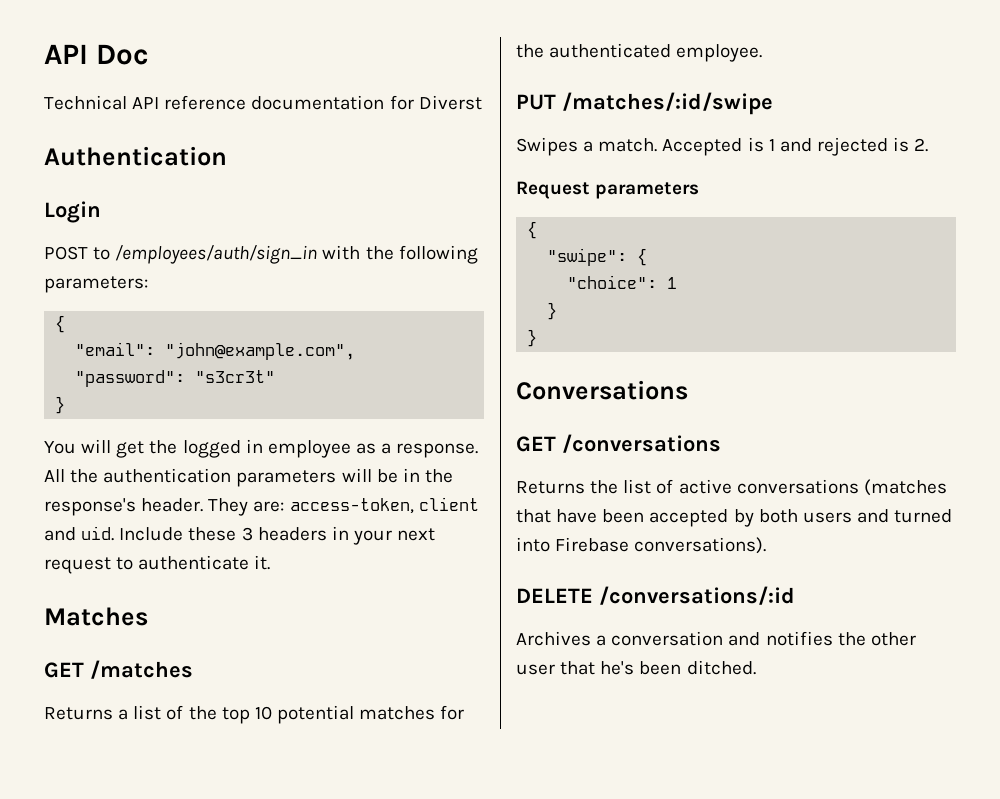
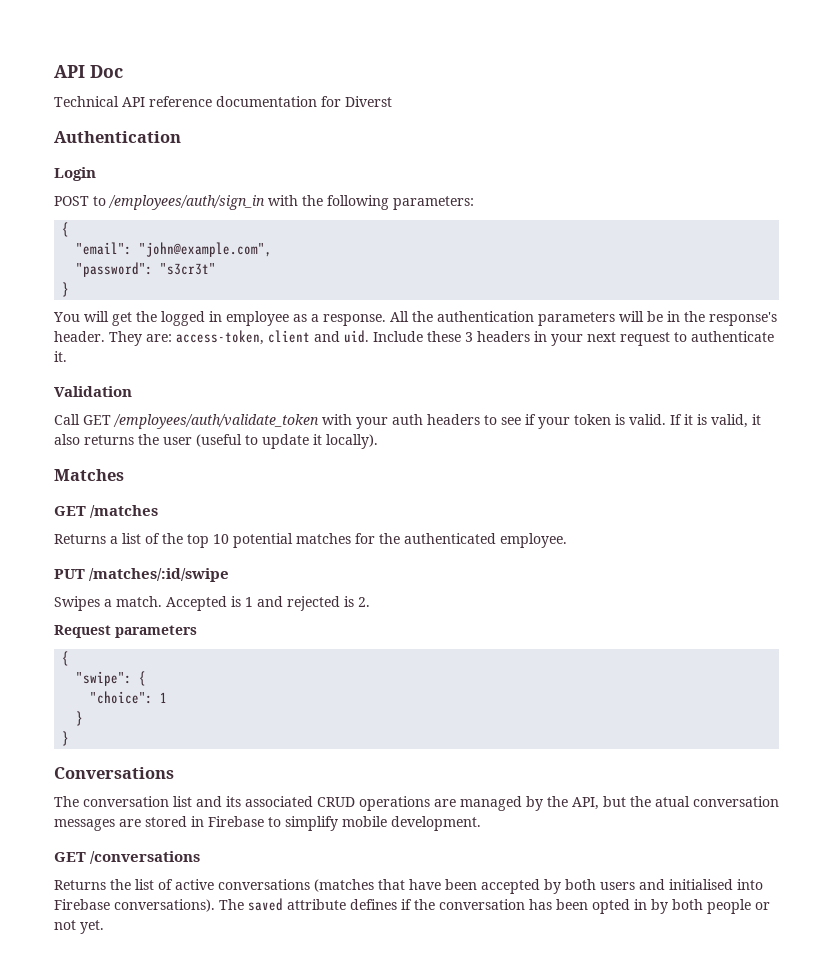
+ Validation
+ Call GET /employees/auth/validate_token with your auth headers to see if your token is valid. If it is valid, it also returns the user (useful to update it locally).
+ The conversation list and its associated CRUD operations are managed by the API, but the atual conversation messages are stored in Firebase to simplify mobile development.
- Returns the list of active conversations (matches that have been accepted by both users and turned into Firebase conversations).
- DELETE /conversations/:id
- Archives a conversation and notifies the other user that he's been ditched.
+ Returns the list of active conversations (matches that have been accepted by both users and initialised into Firebase conversations). The saved attribute defines if the conversation has been opted in by both people or not yet.

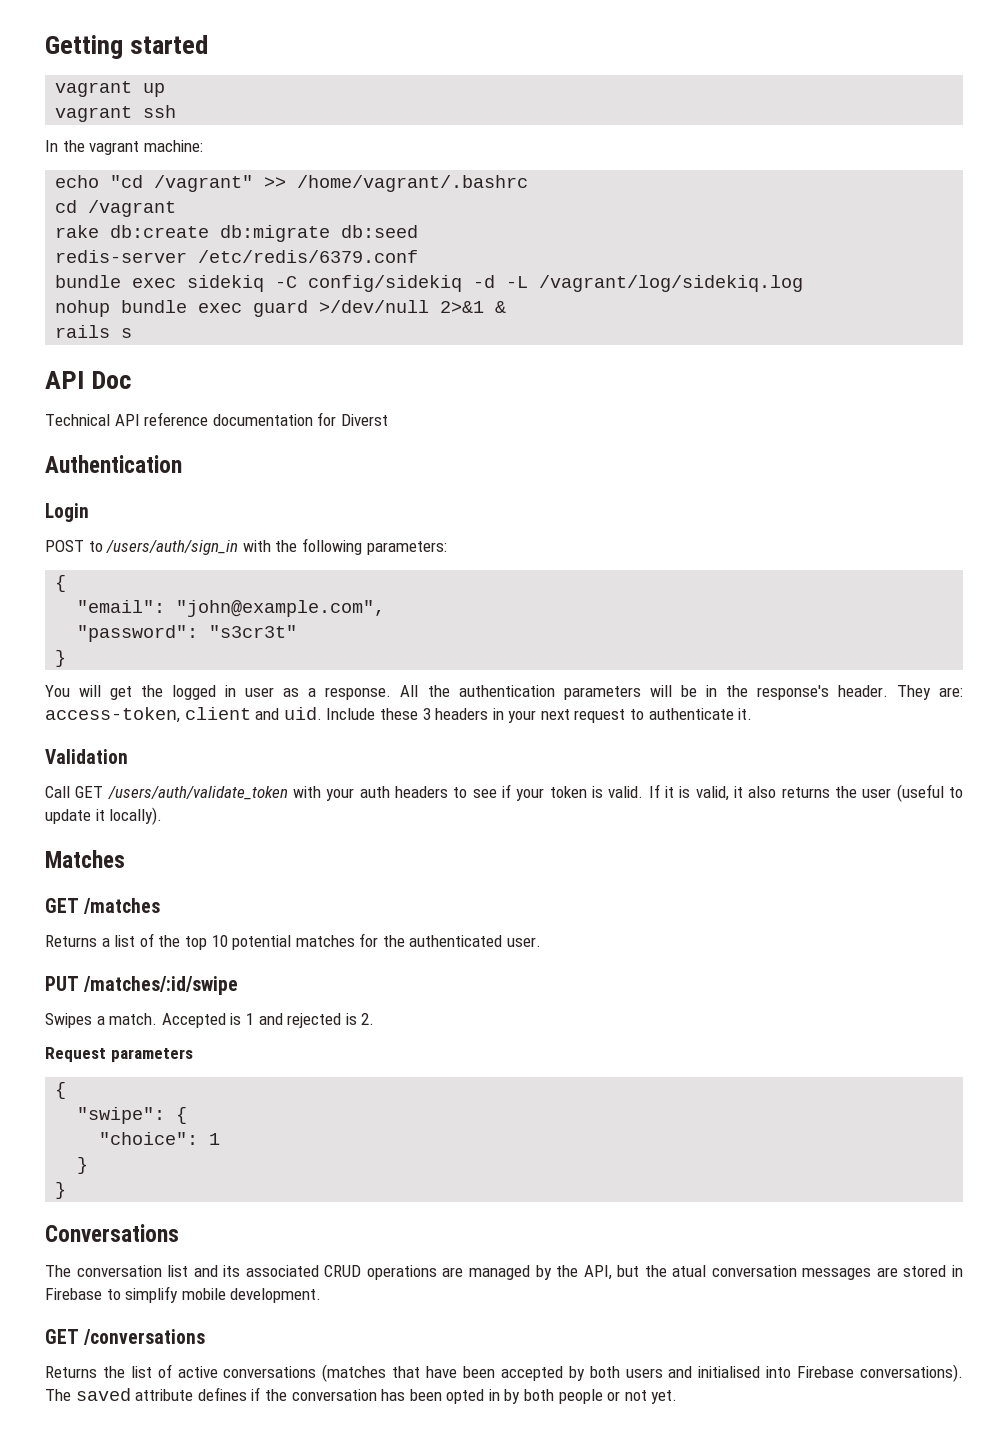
+ Getting started
+ vagrant up
+ vagrant ssh
+ In the vagrant machine:
+ echo "cd /vagrant" >> /home/vagrant/.bashrc
+ cd /vagrant
+ rake db:create db:migrate db:seed
+ redis-server /etc/redis/6379.conf
+ bundle exec sidekiq -C config/sidekiq -d -L /vagrant/log/sidekiq.log
+ nohup bundle exec guard >/dev/null 2>&1 &
+ rails s
- POST to /employees/auth/sign_in with the following parameters:
+ POST to /users/auth/sign_in with the following parameters:
- You will get the logged in employee as a response.
+ You will get the logged in user as a response.
- Call GET /employees/auth/validate_token with your auth headers to see if your token is valid.
+ Call GET /users/auth/validate_token with your auth headers to see if your token is valid.
- Returns a list of the top 10 potential matches for the authenticated employee.
+ Returns a list of the top 10 potential matches for the authenticated user.

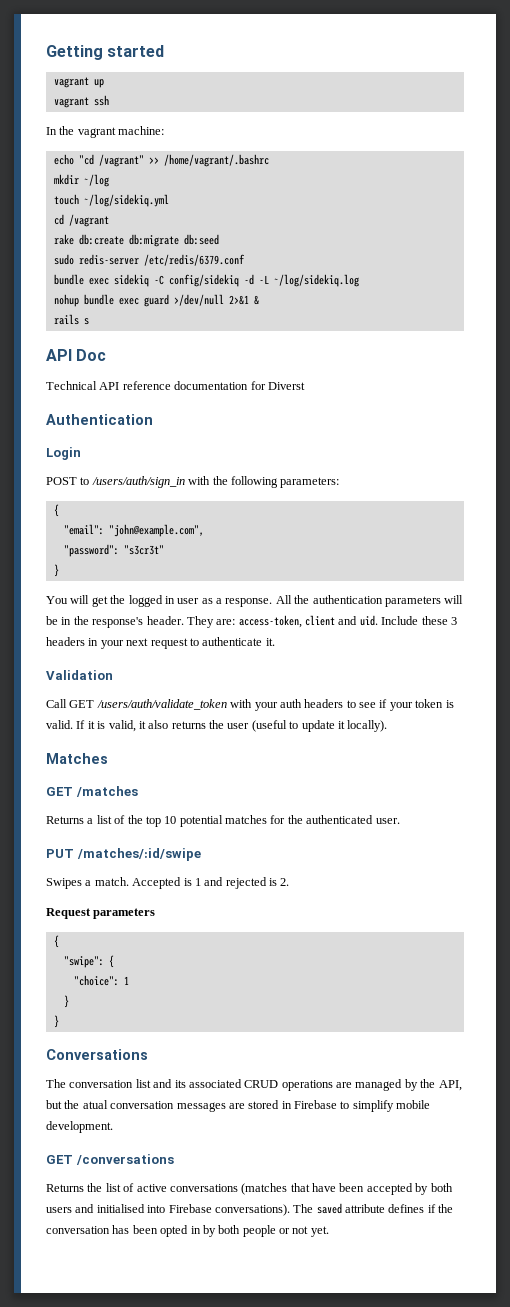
+ mkdir ~/log
+ touch ~/log/sidekiq.yml
- redis-server /etc/redis/6379.conf
+ sudo redis-server /etc/redis/6379.conf
- bundle exec sidekiq -C config/sidekiq -d -L /vagrant/log/sidekiq.log
+ bundle exec sidekiq -C config/sidekiq -d -L ~/log/sidekiq.log

